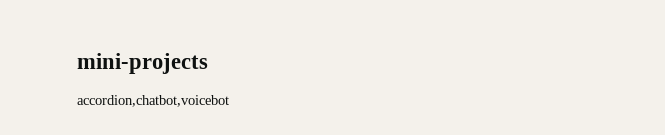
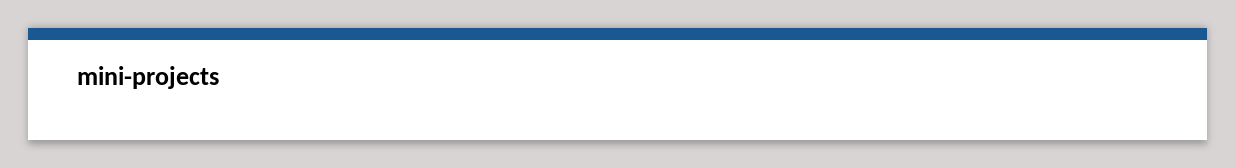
- accordion,chatbot,voicebot

